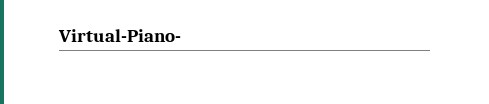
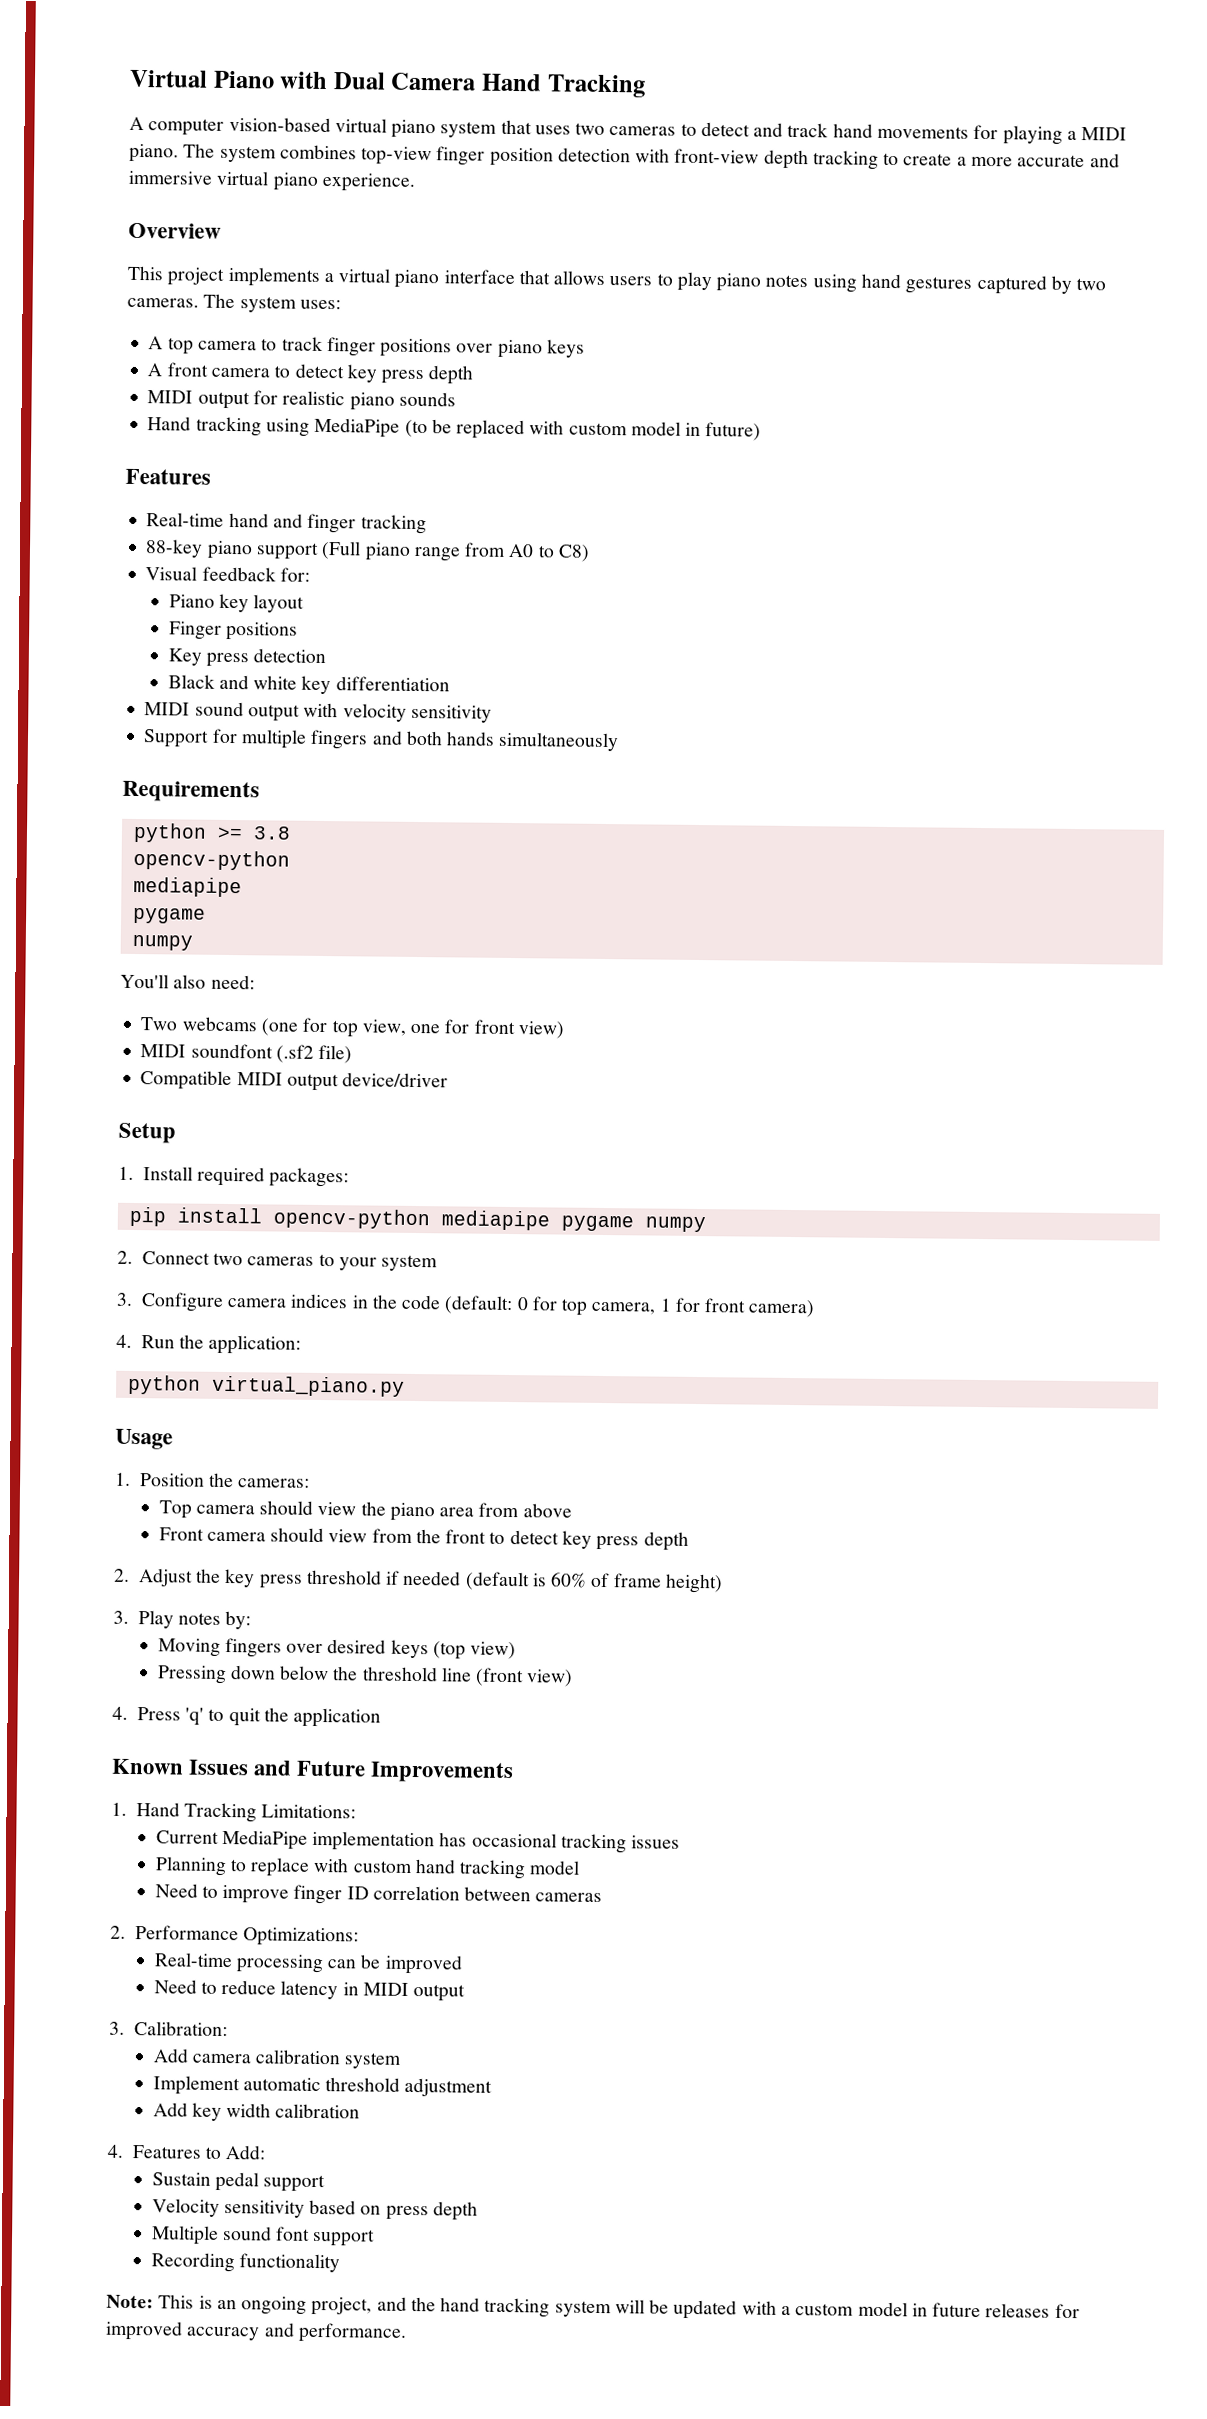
- Virtual-Piano-
+ Virtual Piano with Dual Camera Hand Tracking
+ A computer vision-based virtual piano system that uses two cameras to detect and track hand movements for playing a MIDI piano. The system combines top-view finger position detection with front-view depth tracking to create a more accurate and immersive virtual piano experience.
+ Overview
+ This project implements a virtual piano interface that allows users to play piano notes using hand gestures captured by two cameras. The system uses:
+ A top camera to track finger positions over piano keys
+ A front camera to detect key press depth
+ MIDI output for realistic piano sounds
+ Hand tracking using MediaPipe (to be replaced with custom model in future)
+ Features
+ Real-time hand and finger tracking
+ 88-key piano support (Full piano range from A0 to C8)
+ Visual feedback for:
+ Piano key layout
+ Finger positions
+ Key press detection
+ Black and white key differentiation
+ MIDI sound output with velocity sensitivity
+ Support for multiple fingers and both hands simultaneously
+ Requirements
+ python >= 3.8
+ opencv-python
+ mediapipe
+ pygame
+ numpy
+ You'll also need:
+ Two webcams (one for top view, one for front view)
+ MIDI soundfont (.sf2 file)
+ Compatible MIDI output device/driver
+ Setup
+ 1. Install required packages:
+ pip install opencv-python mediapipe pygame numpy
+ 2. Connect two cameras to your system
+ 3. Configure camera indices in the code (default: 0 for top camera, 1 for front camera)
+ 4. Run the application:
+ python virtual_piano.py
+ Usage
+ 1. Position the cameras:
+ Top camera should view the piano area from above
+ Front camera should view from the front to detect key press depth
+ 2. Adjust the key press threshold if needed (default is 60% of frame height)
+ 3. Play notes by:
+ Moving fingers over desired keys (top view)
+ Pressing down below the threshold line (front view)
+ 4. Press 'q' to quit the application
+ Known Issues and Future Improvements
+ 1. Hand Tracking Limitations:
+ Current MediaPipe implementation has occasional tracking issues
+ Planning to replace with custom hand tracking model
+ Need to improve finger ID correlation between cameras
+ 2. Performance Optimizations:
+ Real-time processing can be improved
+ Need to reduce latency in MIDI output
+ 3. Calibration:
+ Add camera calibration system
+ Implement automatic threshold adjustment
+ Add key width calibration
+ 4. Features to Add:
+ Sustain pedal support
+ Velocity sensitivity based on press depth
+ Multiple sound font support
+ Recording functionality
+ Note: This is an ongoing project, and the hand tracking system will be updated with a custom model in future releases for improved accuracy and performance.

